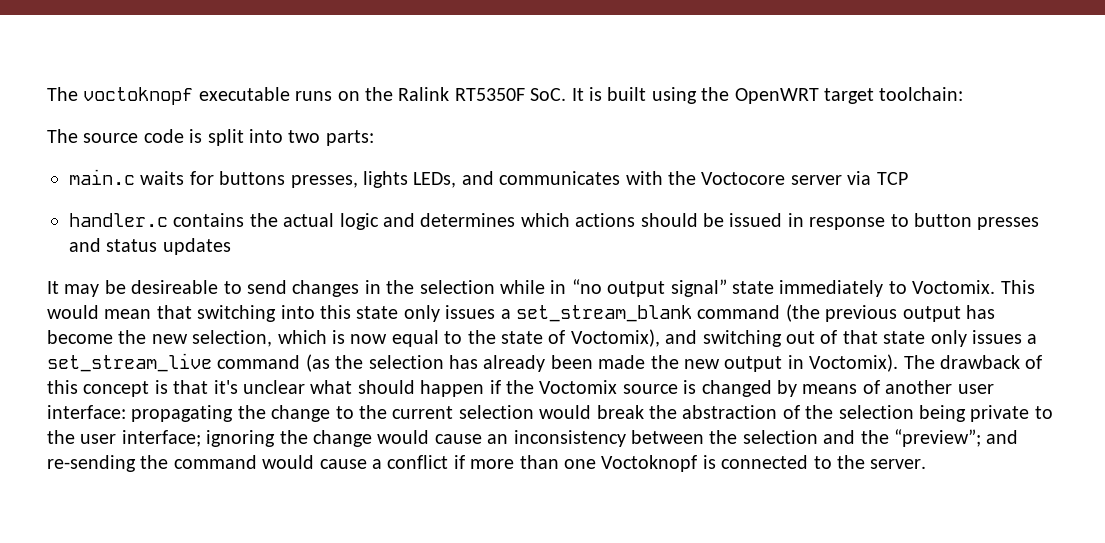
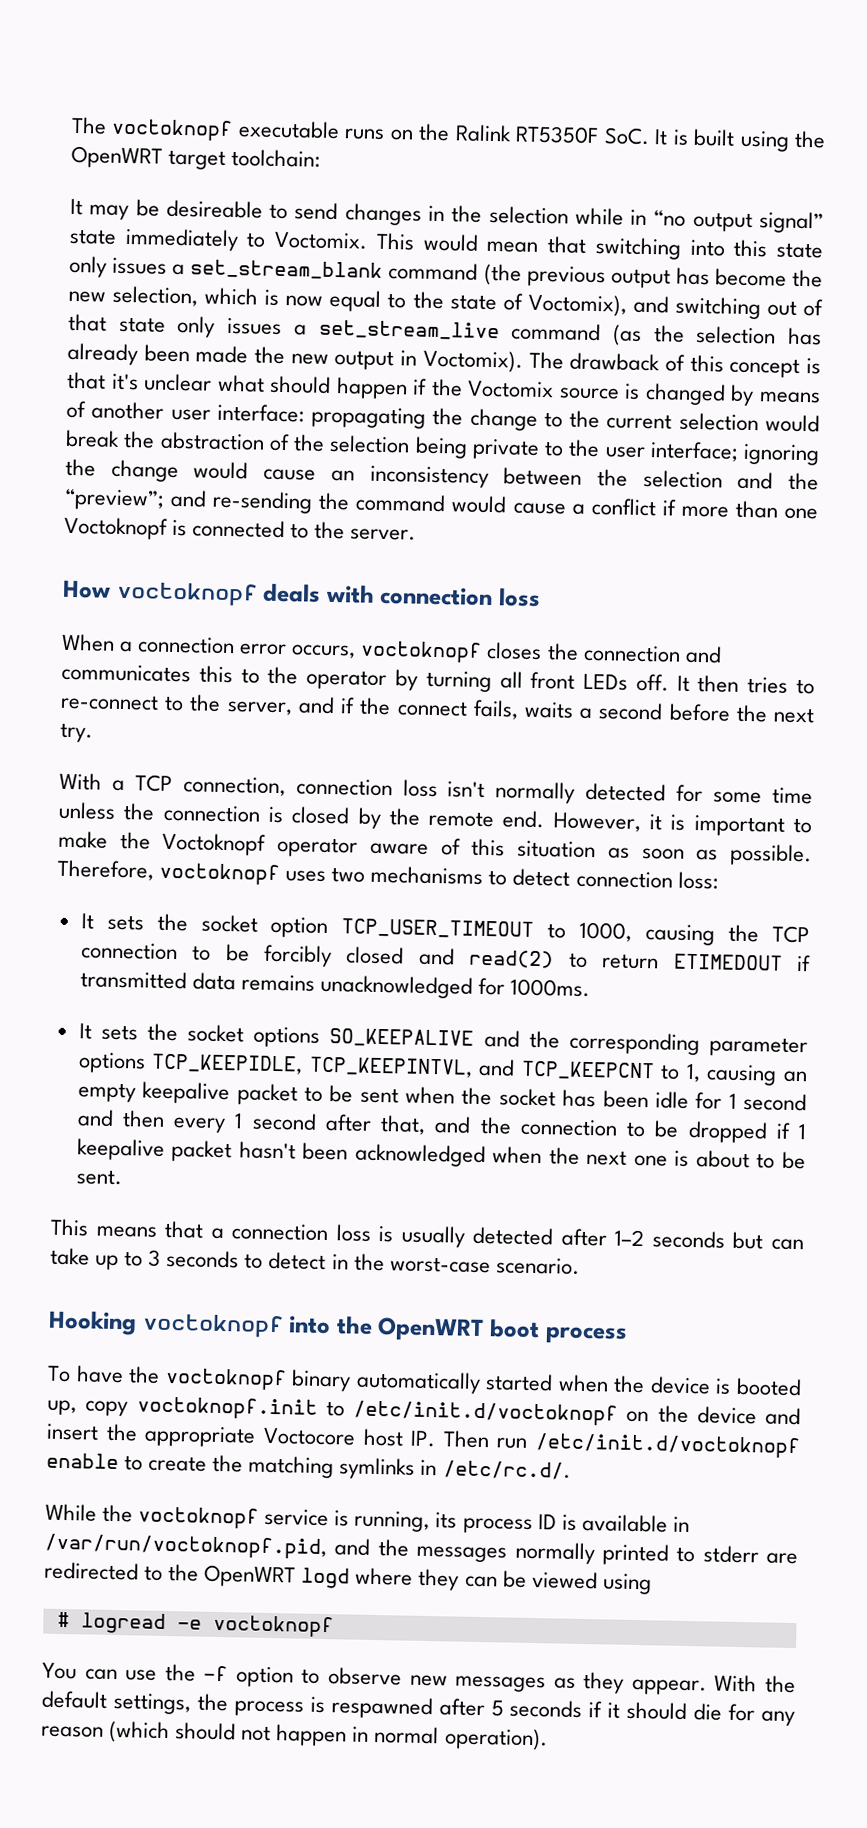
- The source code is split into two parts:
- main.c waits for buttons presses, lights LEDs, and communicates with the Voctocore server via TCP
- handler.c contains the actual logic and determines which actions should be issued in response to button presses and status updates
+ How voctoknopf deals with connection loss
+ When a connection error occurs, voctoknopf closes the connection and communicates this to the operator by turning all front LEDs off. It then tries to re-connect to the server, and if the connect fails, waits a second before the next try.
+ With a TCP connection, connection loss isn't normally detected for some time unless the connection is closed by the remote end. However, it is important to make the Voctoknopf operator aware of this situation as soon as possible. Therefore, voctoknopf uses two mechanisms to detect connection loss:
+ It sets the socket option TCP_USER_TIMEOUT to 1000, causing the TCP connection to be forcibly closed and read(2) to return ETIMEDOUT if transmitted data remains unacknowledged for 1000ms.
+ It sets the socket options SO_KEEPALIVE and the corresponding parameter options TCP_KEEPIDLE, TCP_KEEPINTVL, and TCP_KEEPCNT to 1, causing an empty keepalive packet to be sent when the socket has been idle for 1 second and then every 1 second after that, and the connection to be dropped if 1 keepalive packet hasn't been acknowledged when the next one is about to be sent.
+ This means that a connection loss is usually detected after 1–2 seconds but can take up to 3 seconds to detect in the worst-case scenario.
+ Hooking voctoknopf into the OpenWRT boot process
+ To have the voctoknopf binary automatically started when the device is booted up, copy voctoknopf.init to /etc/init.d/voctoknopf on the device and insert the appropriate Voctocore host IP. Then run /etc/init.d/voctoknopf enable to create the matching symlinks in /etc/rc.d/.
+ While the voctoknopf service is running, its process ID is available in /var/run/voctoknopf.pid, and the messages normally printed to stderr are redirected to the OpenWRT logd where they can be viewed using
+ # logread -e voctoknopf
+ You can use the -f option to observe new messages as they appear. With the default settings, the process is respawned after 5 seconds if it should die for any reason (which should not happen in normal operation).

